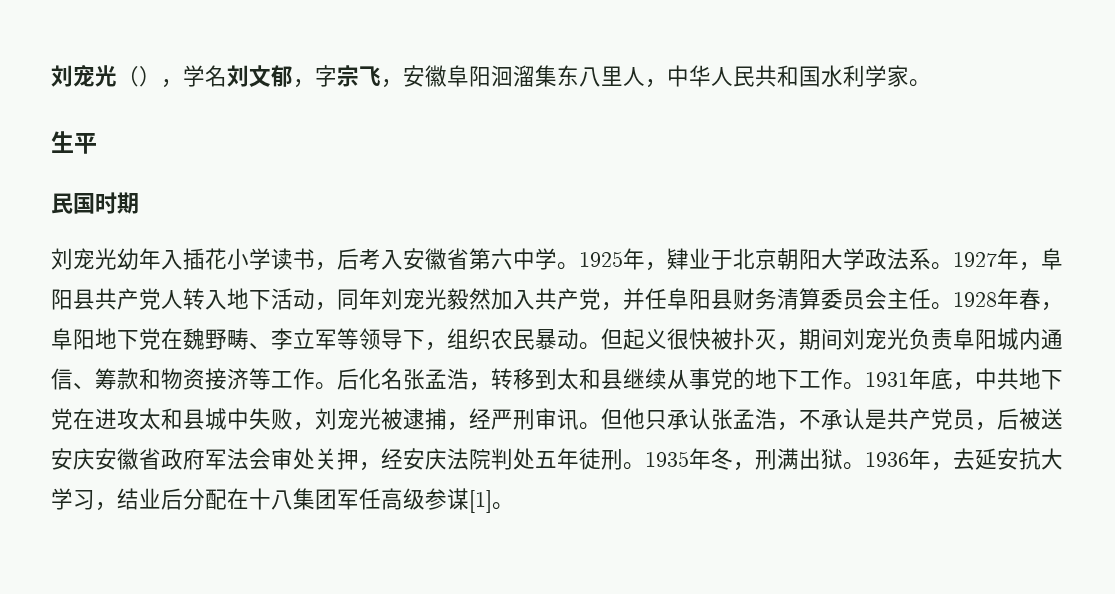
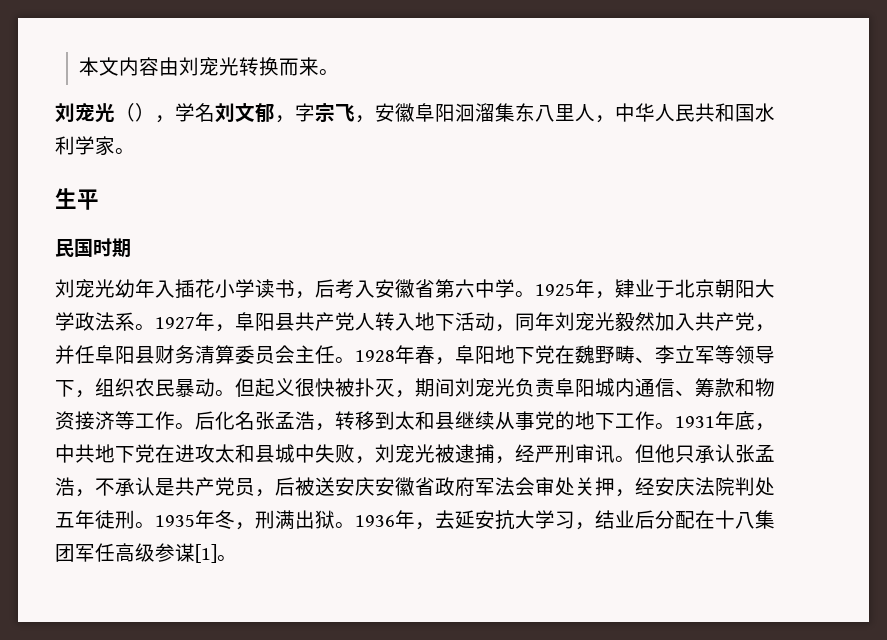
+ 本文内容由刘宠光转换而来。

